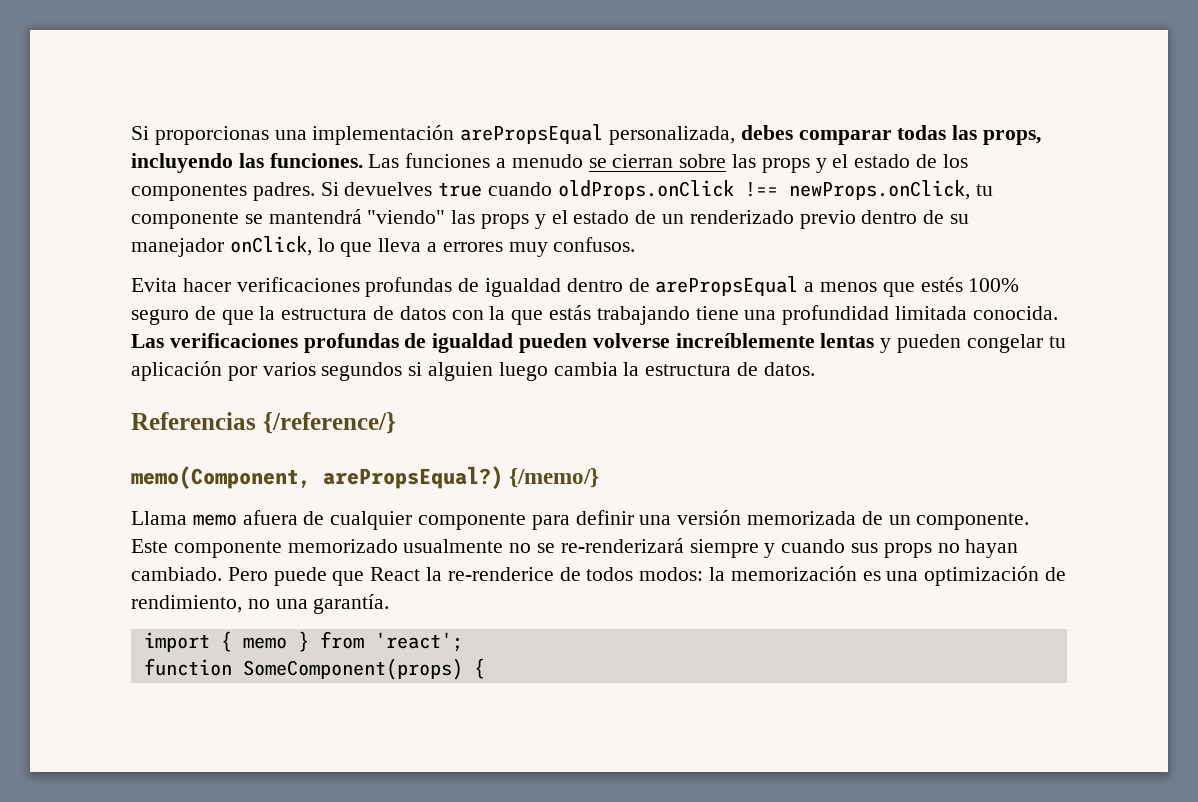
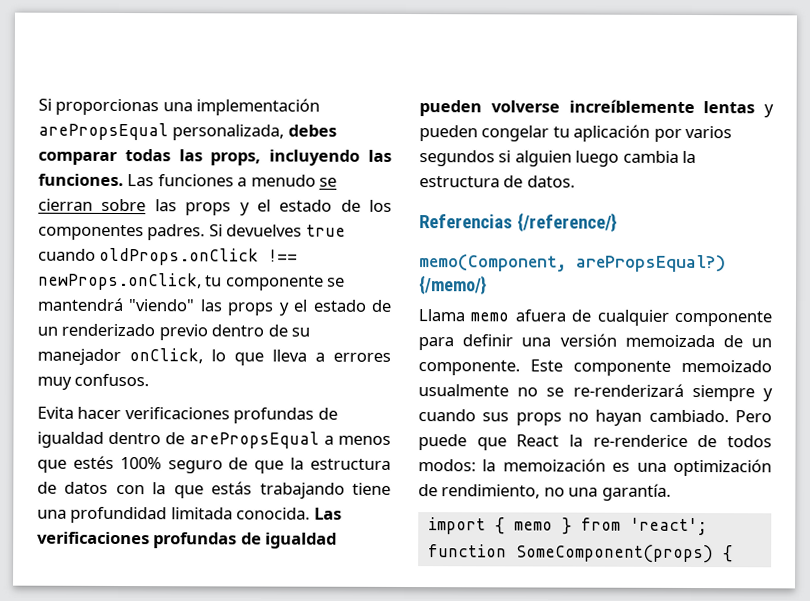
- Llama memo afuera de cualquier componente para definir una versión memorizada de un componente.
+ Llama memo afuera de cualquier componente para definir una versión memoizada de un componente.
- Este componente memorizado usualmente no se re-renderizará siempre y cuando sus props no hayan cambiado.
+ Este componente memoizado usualmente no se re-renderizará siempre y cuando sus props no hayan cambiado.
- Pero puede que React la re-renderice de todos modos: la memorización es una optimización de rendimiento, no una garantía.
+ Pero puede que React la re-renderice de todos modos: la memoización es una optimización de rendimiento, no una garantía.

